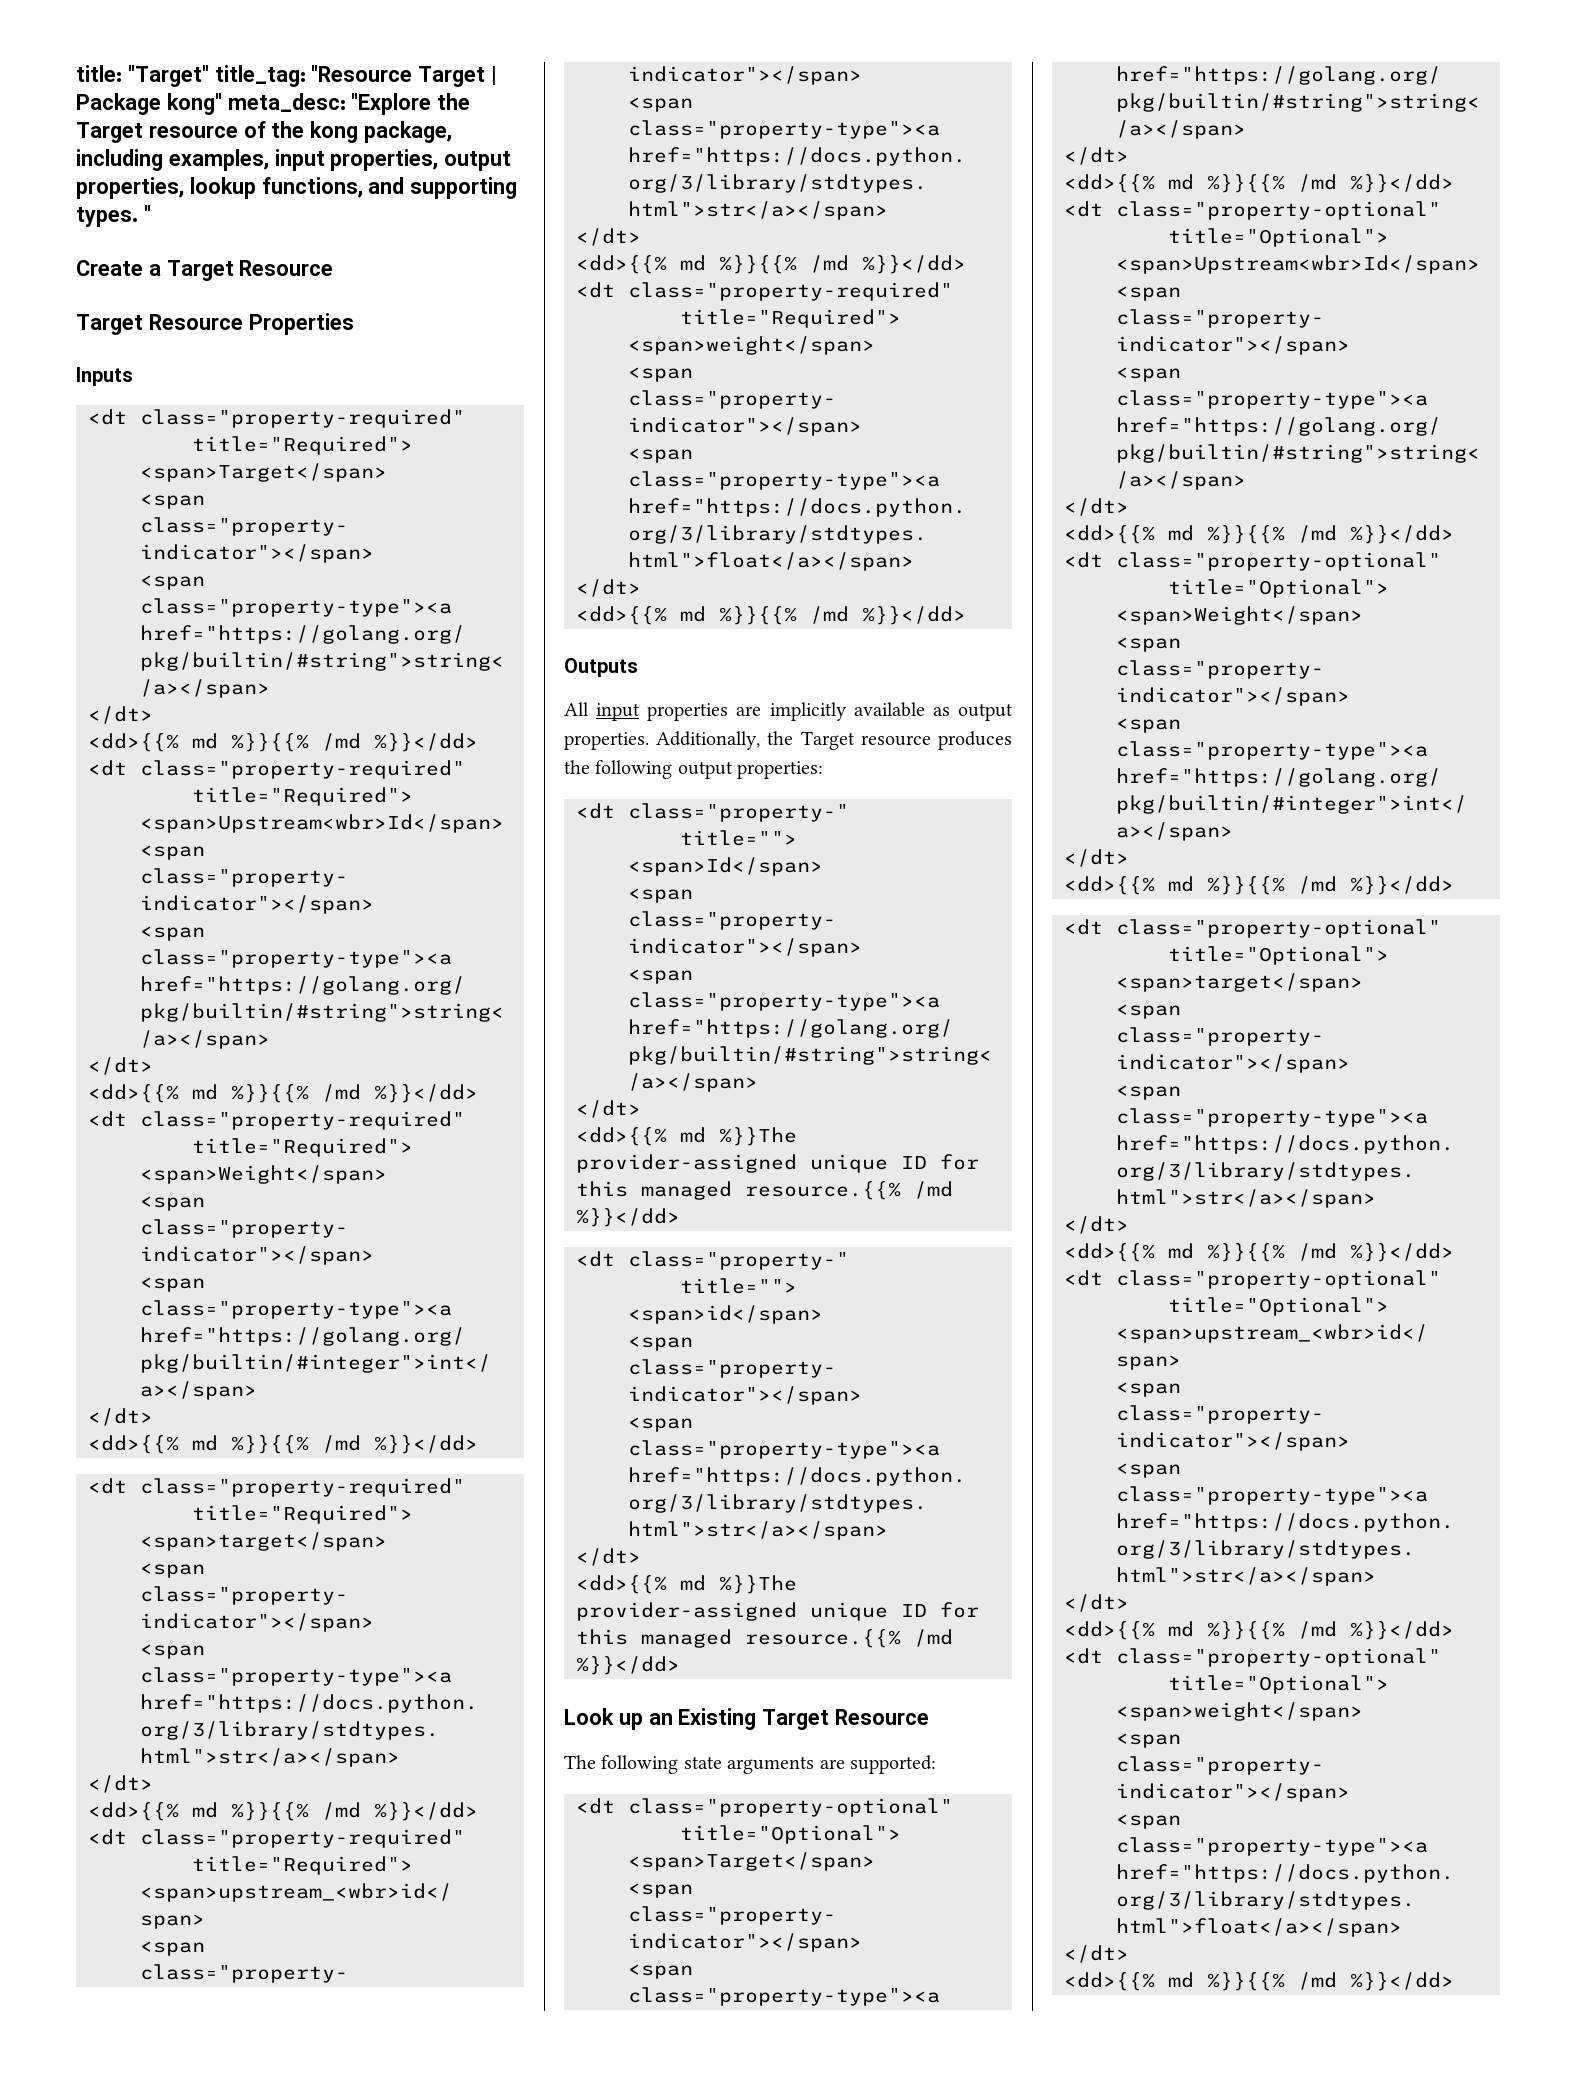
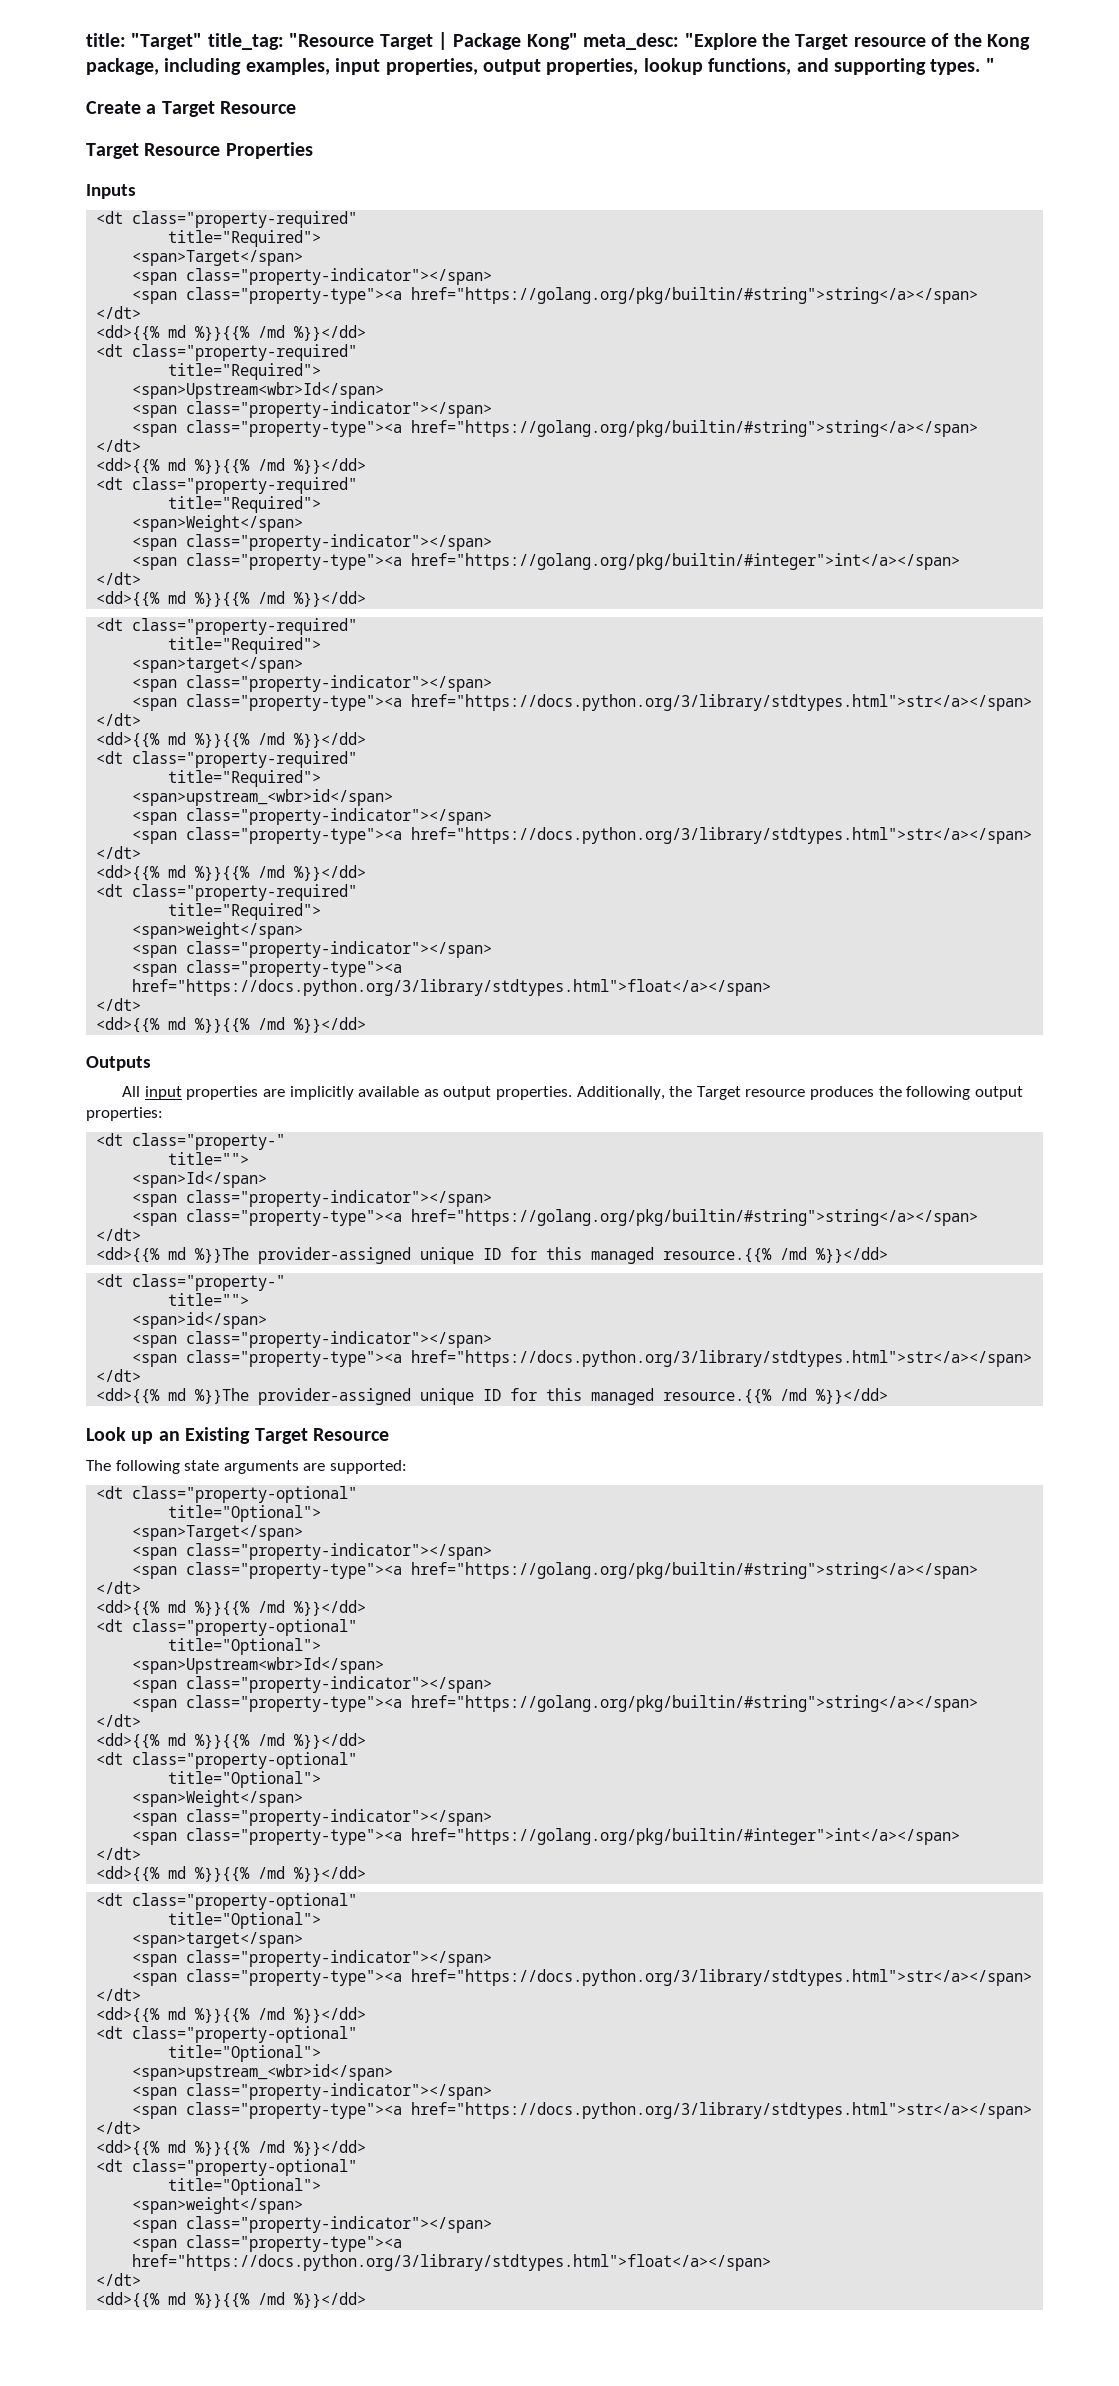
- title: "Target" title_tag: "Resource Target | Package kong" meta_desc: "Explore the Target resource of the kong package, including examples, input properties, output properties, lookup functions, and supporting types.
+ title: "Target" title_tag: "Resource Target | Package Kong" meta_desc: "Explore the Target resource of the Kong package, including examples, input properties, output properties, lookup functions, and supporting types.

